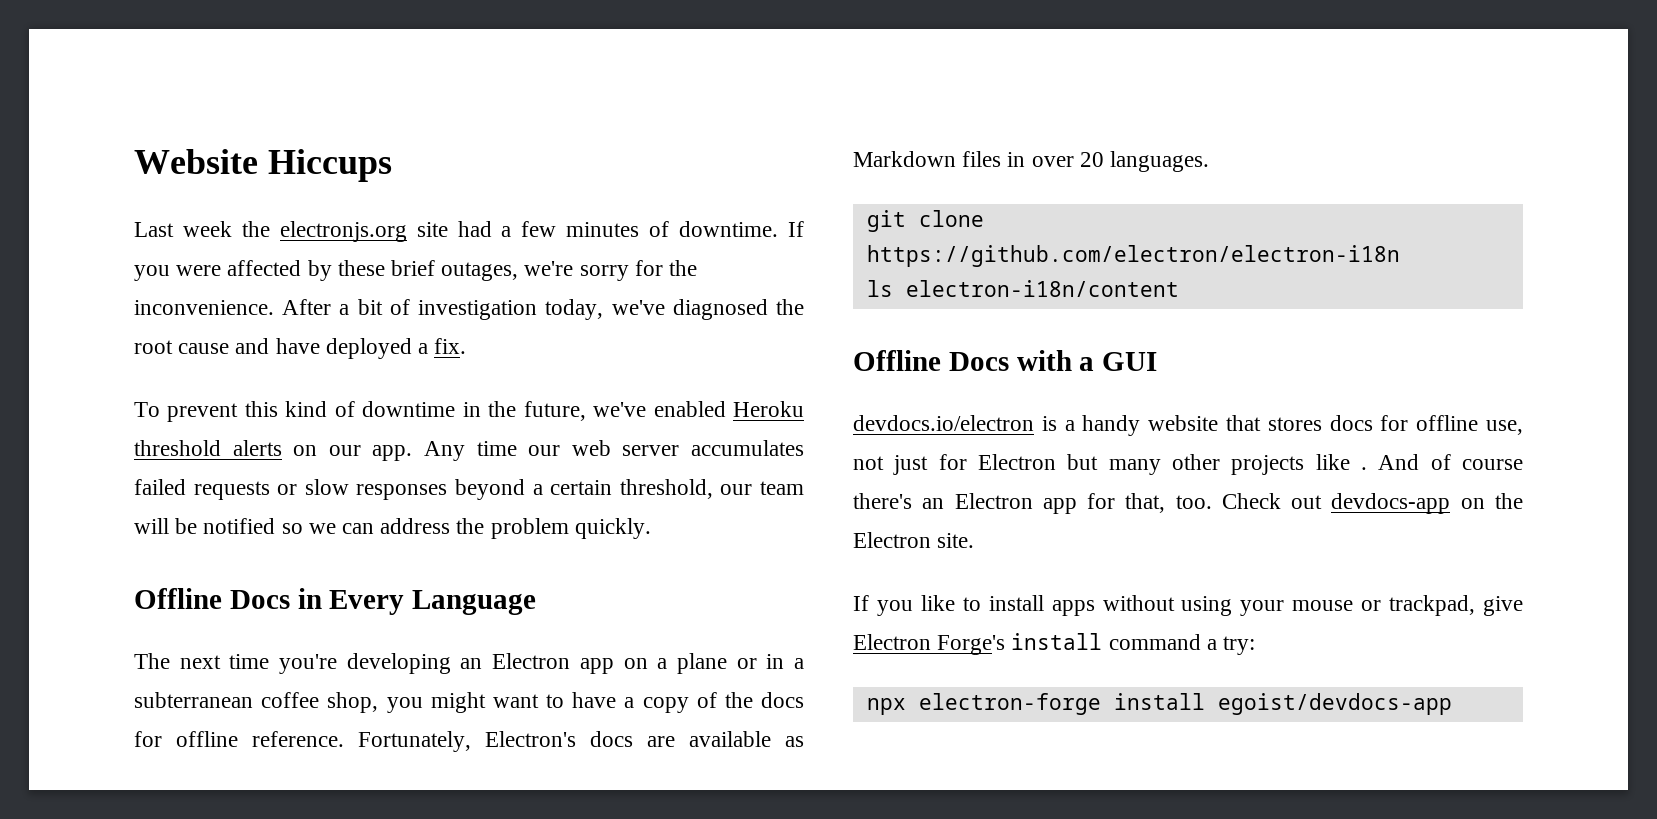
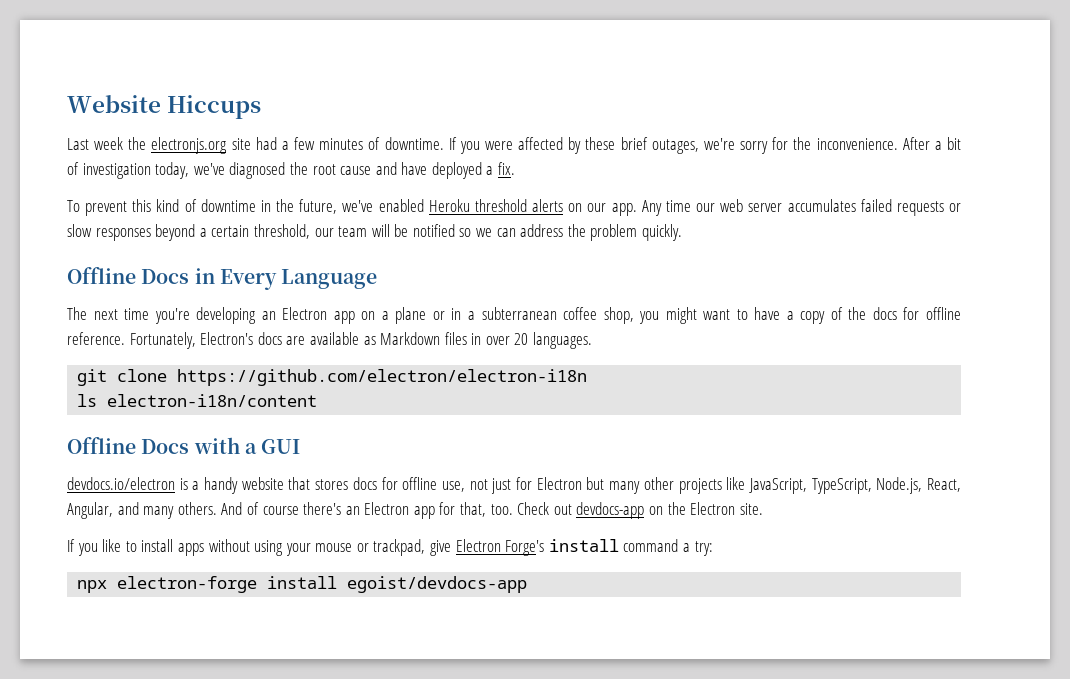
- devdocs.io/electron is a handy website that stores docs for offline use, not just for Electron but many other projects like .
+ devdocs.io/electron is a handy website that stores docs for offline use, not just for Electron but many other projects like JavaScript, TypeScript, Node.js, React, Angular, and many others.

